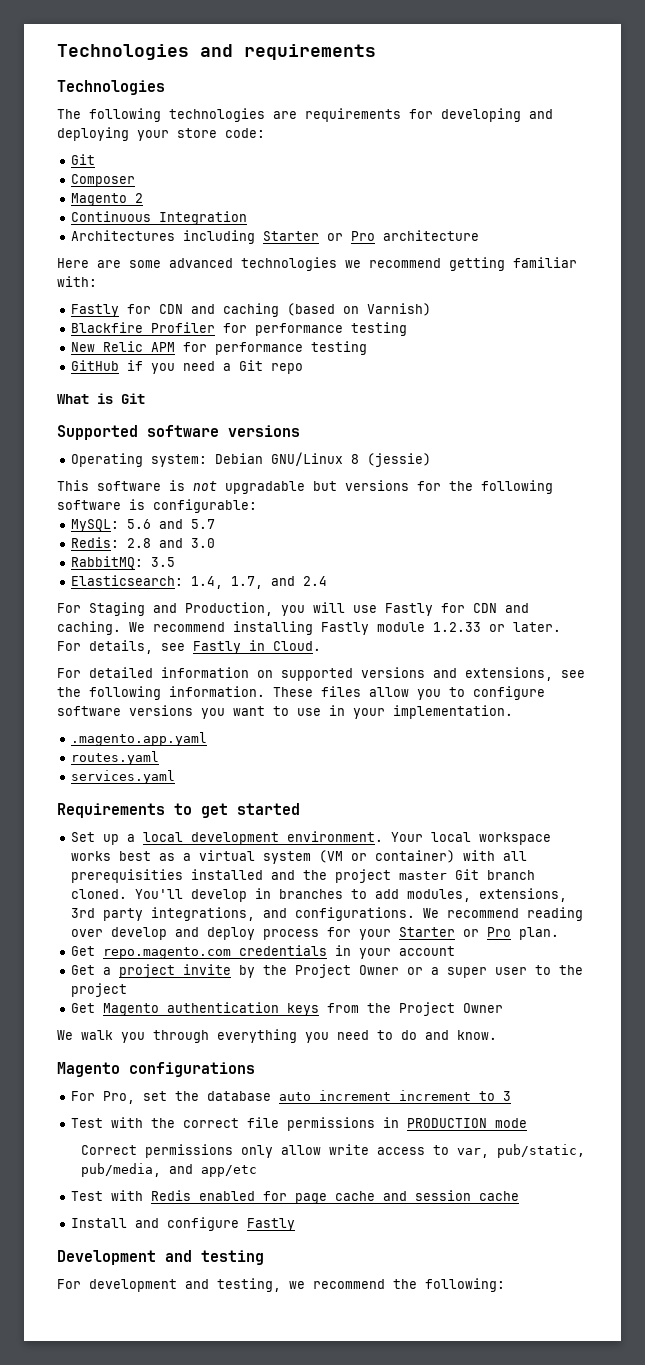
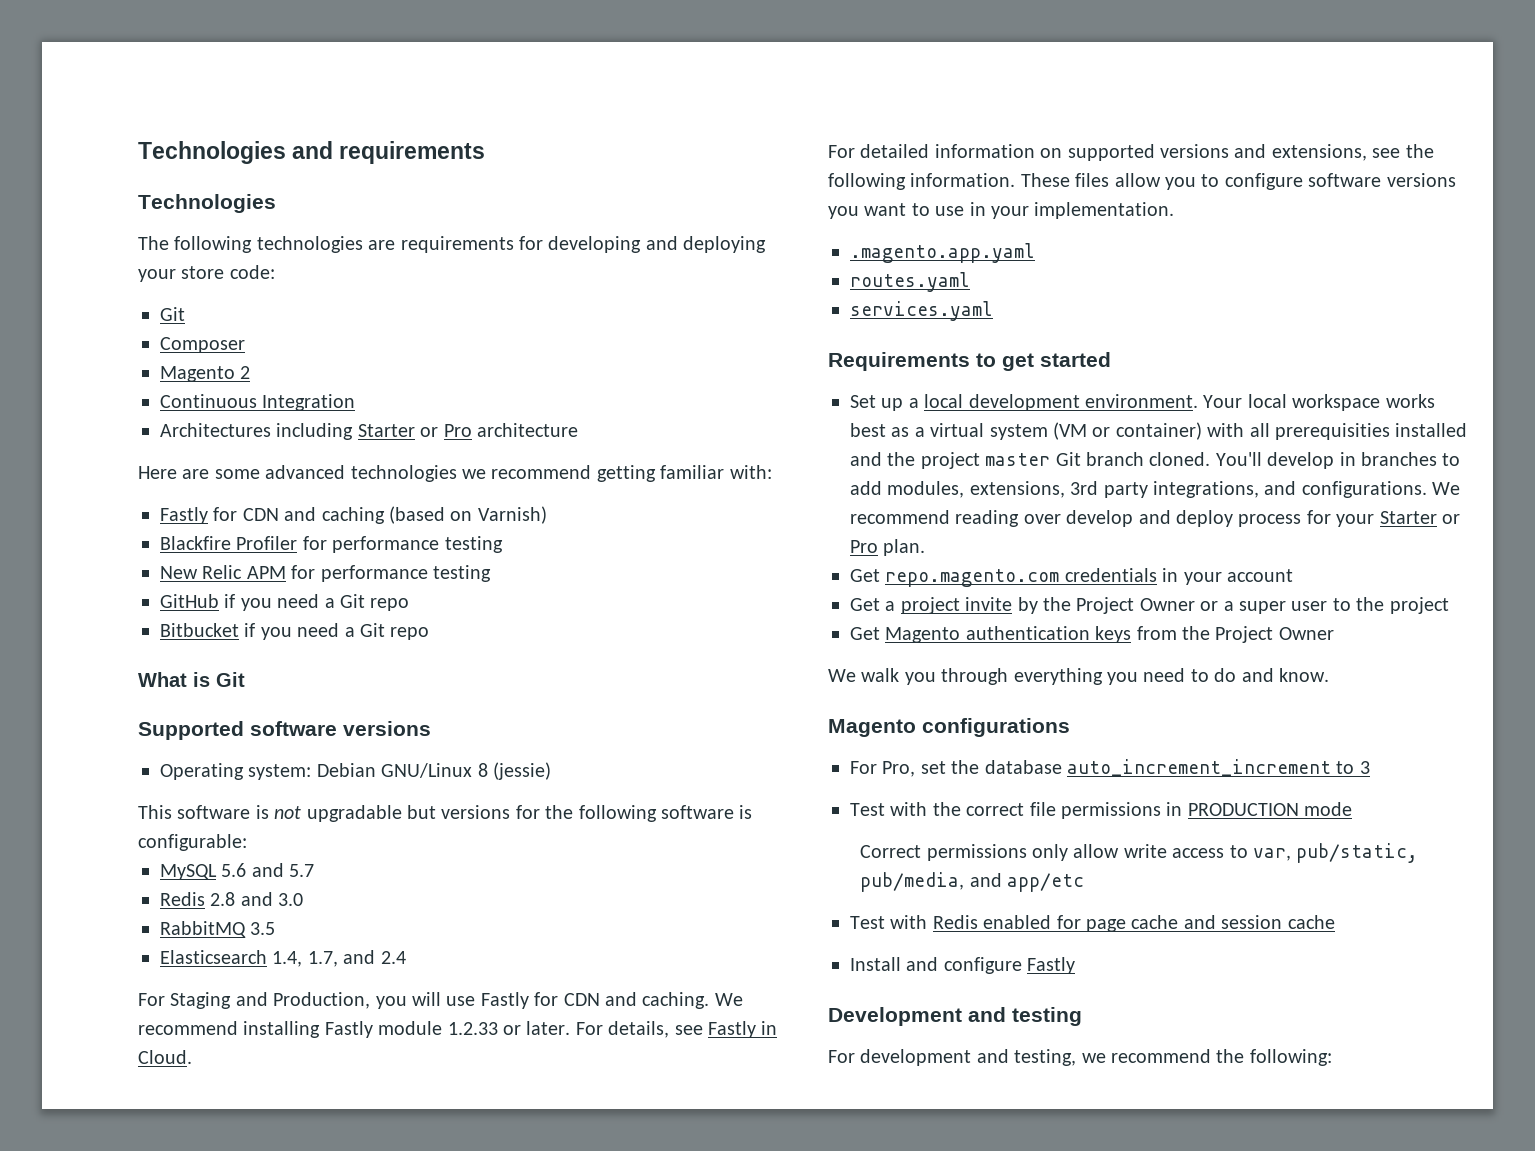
+ Bitbucket if you need a Git repo
- MySQL: 5.6 and 5.7
+ MySQL 5.6 and 5.7
- Redis: 2.8 and 3.0
+ Redis 2.8 and 3.0
- RabbitMQ: 3.5
+ RabbitMQ 3.5
- Elasticsearch: 1.4, 1.7, and 2.4
+ Elasticsearch 1.4, 1.7, and 2.4

